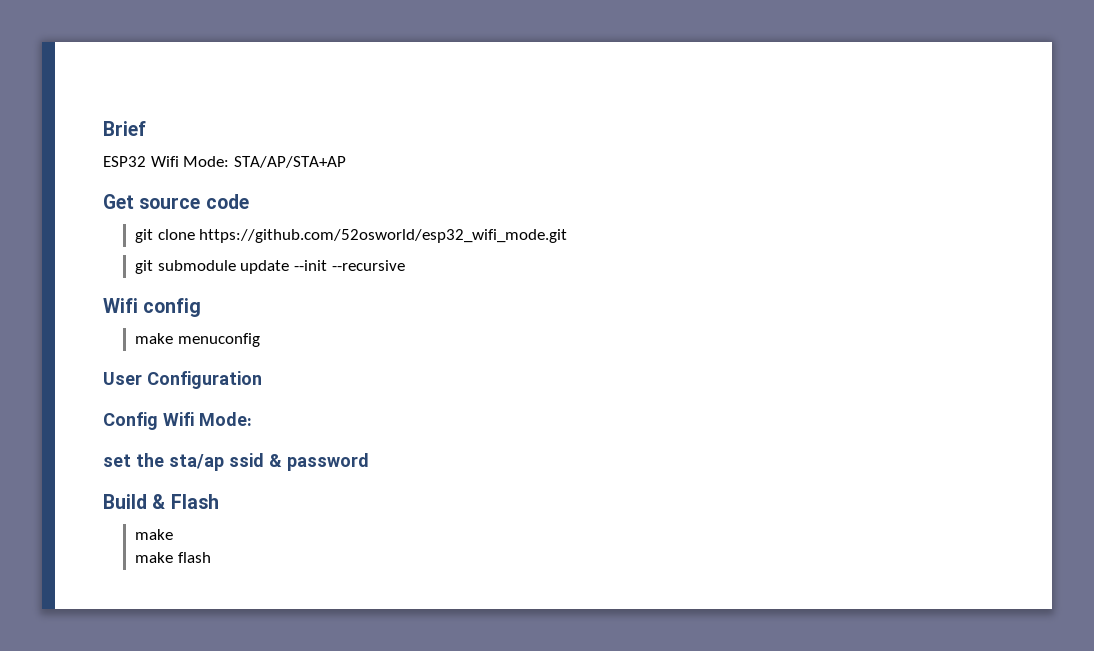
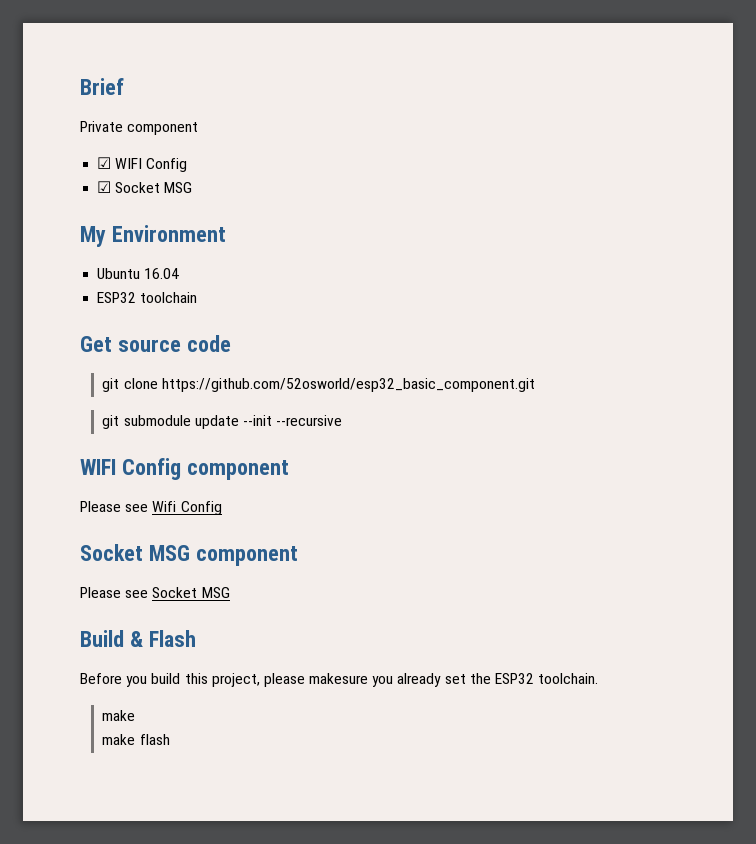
- ESP32 Wifi Mode: STA/AP/STA+AP
+ Private component
+ ☑ WIFI Config
+ ☑ Socket MSG
+ My Environment
+ Ubuntu 16.04
+ ESP32 toolchain
- git clone https://github.com/52osworld/esp32_wifi_mode.git
+ git clone https://github.com/52osworld/esp32_basic_component.git
- Wifi config
- make menuconfig
- User Configuration
- Config Wifi Mode:
- set the sta/ap ssid & password
+ WIFI Config component
+ Please see Wifi Config
+ Socket MSG component
+ Please see Socket MSG
  Build & Flash
+ Before you build this project, please makesure you already set the ESP32 toolchain.

